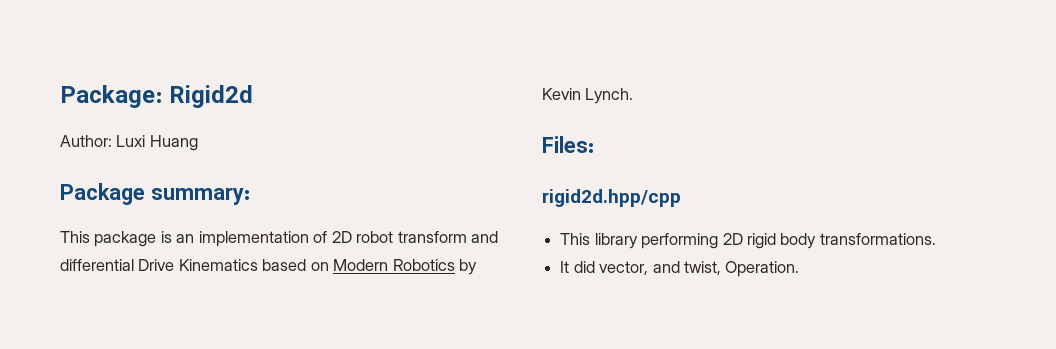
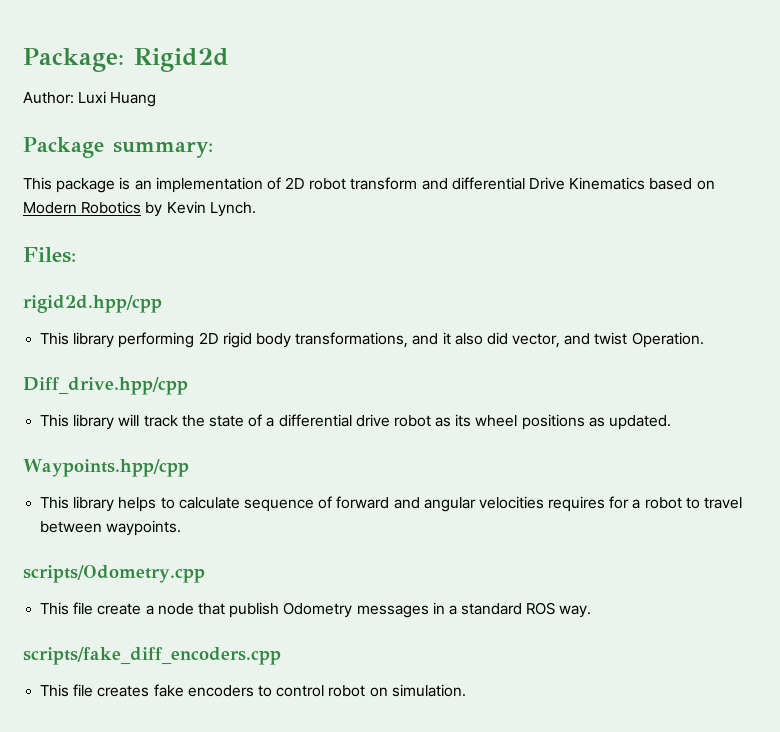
- This library performing 2D rigid body transformations.
- It did vector, and twist, Operation.
+ This library performing 2D rigid body transformations, and it also did vector, and twist Operation.
+ Diff_drive.hpp/cpp
+ This library will track the state of a differential drive robot as its wheel positions as updated.
+ Waypoints.hpp/cpp
+ This library helps to calculate sequence of forward and angular velocities requires for a robot to travel between waypoints.
+ scripts/Odometry.cpp
+ This file create a node that publish Odometry messages in a standard ROS way.
+ scripts/fake_diff_encoders.cpp
+ This file creates fake encoders to control robot on simulation.

